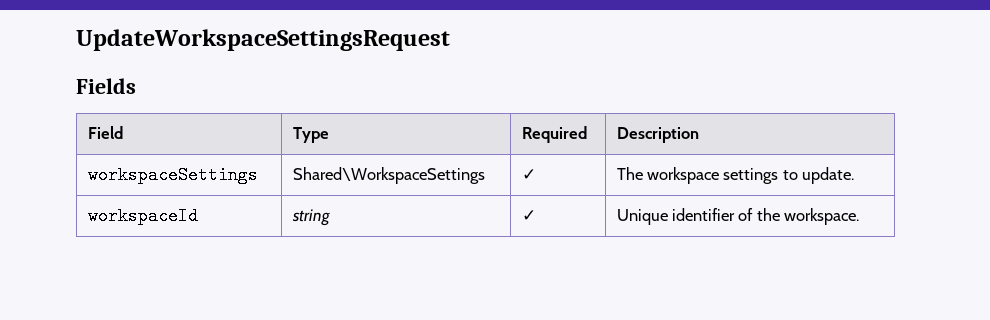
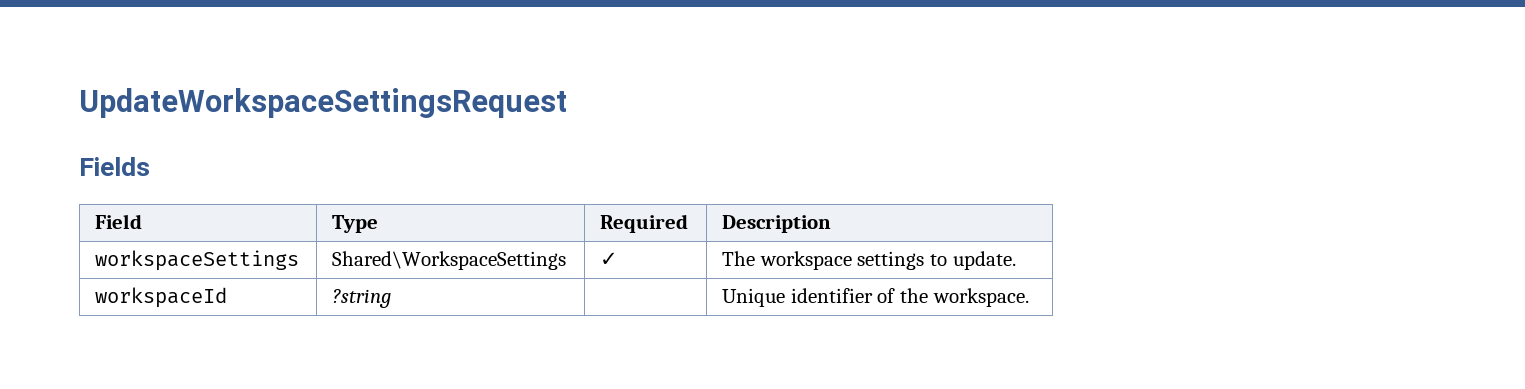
- workspaceId | string | ✓ | Unique identifier of the workspace.
+ workspaceId | ?string | | Unique identifier of the workspace.

